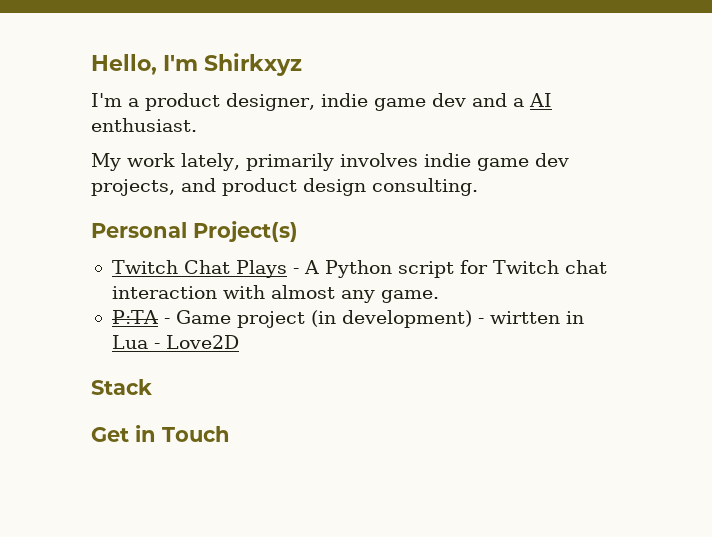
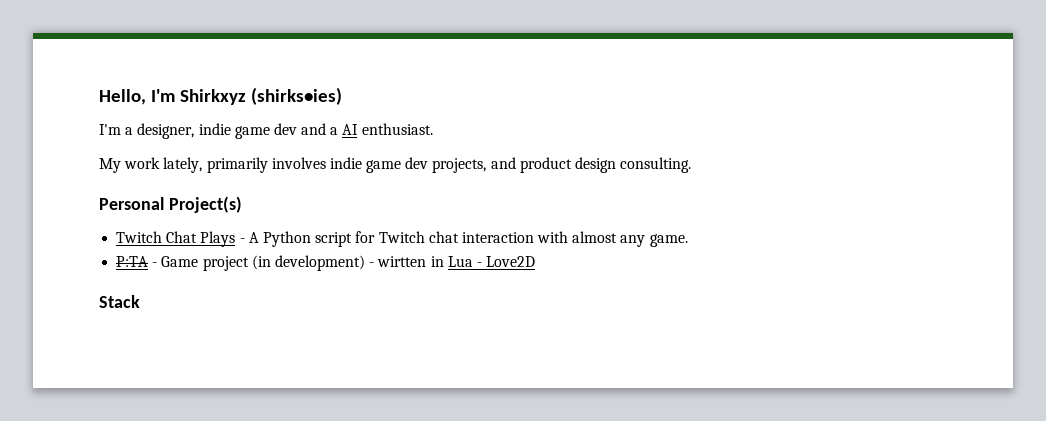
- Hello, I'm Shirkxyz
+ Hello, I'm Shirkxyz (shirks•ies)
- I'm a product designer, indie game dev and a AI enthusiast.
+ I'm a designer, indie game dev and a AI enthusiast.
- Get in Touch

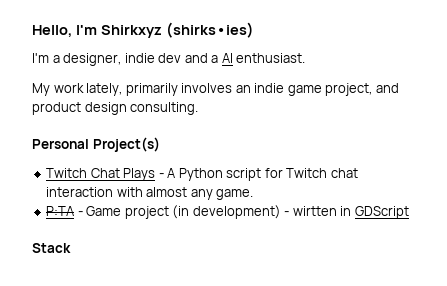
- I'm a designer, indie game dev and a AI enthusiast.
+ I'm a designer, indie dev and a AI enthusiast.
- My work lately, primarily involves indie game dev projects, and product design consulting.
+ My work lately, primarily involves an indie game project, and product design consulting.
- P:TA - Game project (in development) - wirtten in Lua - Love2D
+ P:TA - Game project (in development) - wirtten in GDScript

